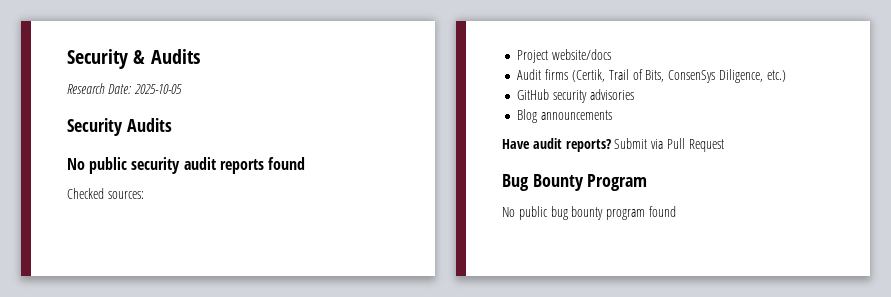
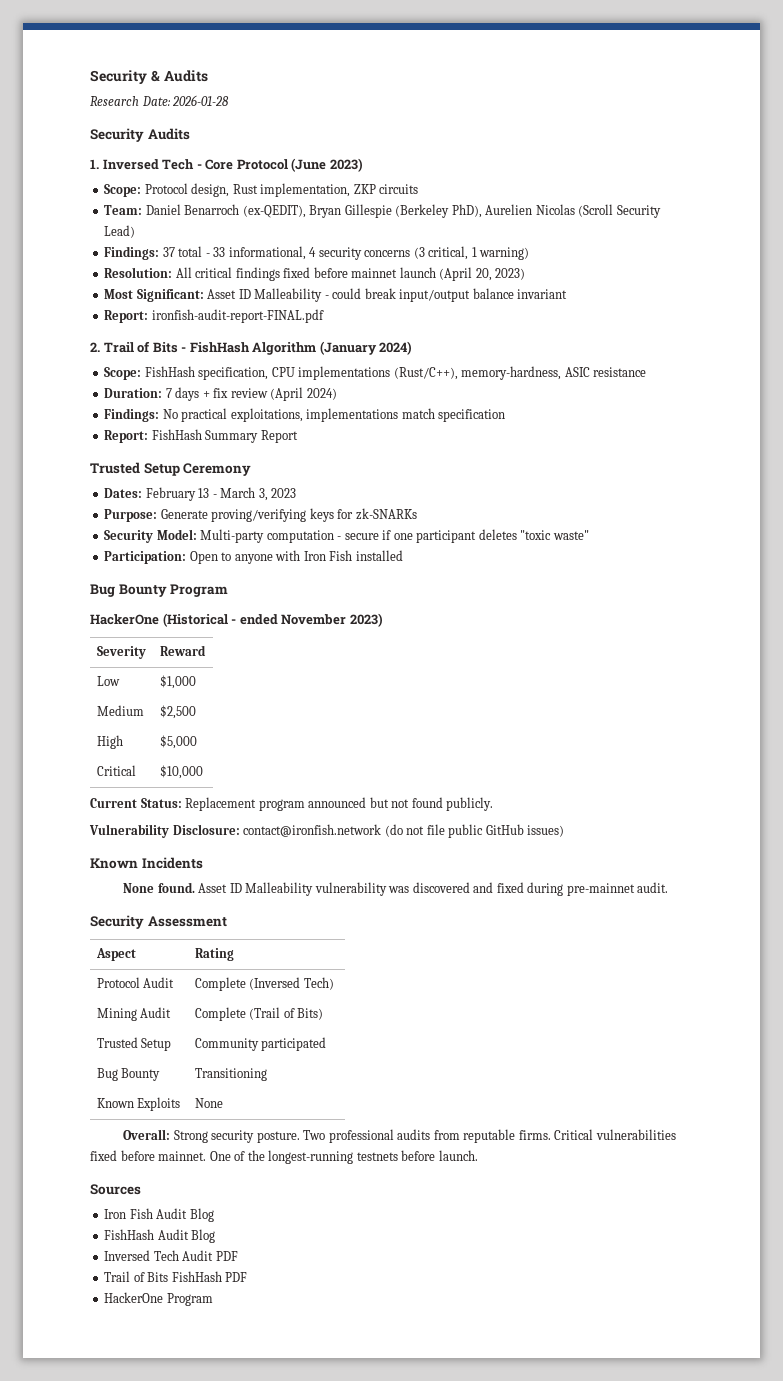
- Research Date: 2025-10-05
+ Research Date: 2026-01-28
- No public security audit reports found
- Checked sources:
- Project website/docs
- Audit firms (Certik, Trail of Bits, ConsenSys Diligence, etc.)
- GitHub security advisories
- Blog announcements
- Have audit reports? Submit via Pull Request
+ 1. Inversed Tech - Core Protocol (June 2023)
+ Scope: Protocol design, Rust implementation, ZKP circuits
+ Team: Daniel Benarroch (ex-QEDIT), Bryan Gillespie (Berkeley PhD), Aurelien Nicolas (Scroll Security Lead)
+ Findings: 37 total - 33 informational, 4 security concerns (3 critical, 1 warning)
+ Resolution: All critical findings fixed before mainnet launch (April 20, 2023)
+ Most Significant: Asset ID Malleability - could break input/output balance invariant
+ Report: ironfish-audit-report-FINAL.pdf
+ 2. Trail of Bits - FishHash Algorithm (January 2024)
+ Scope: FishHash specification, CPU implementations (Rust/C++), memory-hardness, ASIC resistance
+ Duration: 7 days + fix review (April 2024)
+ Findings: No practical exploitations, implementations match specification
+ Report: FishHash Summary Report
+ Trusted Setup Ceremony
+ Dates: February 13 - March 3, 2023
+ Purpose: Generate proving/verifying keys for zk-SNARKs
+ Security Model: Multi-party computation - secure if one participant deletes "toxic waste"
+ Participation: Open to anyone with Iron Fish installed
  Bug Bounty Program
- No public bug bounty program found
+ HackerOne (Historical - ended November 2023)
+ Severity | Reward
+ Low | $1,000
+ Medium | $2,500
+ High | $5,000
+ Critical | $10,000
+ Current Status: Replacement program announced but not found publicly.
+ Vulnerability Disclosure: contact@ironfish.network (do not file public GitHub issues)
+ Known Incidents
+ None found. Asset ID Malleability vulnerability was discovered and fixed during pre-mainnet audit.
+ Security Assessment
+ Aspect | Rating
+ Protocol Audit | Complete (Inversed Tech)
+ Mining Audit | Complete (Trail of Bits)
+ Trusted Setup | Community participated
+ Bug Bounty | Transitioning
+ Known Exploits | None
+ Overall: Strong security posture. Two professional audits from reputable firms. Critical vulnerabilities fixed before mainnet. One of the longest-running testnets before launch.
+ Sources
+ Iron Fish Audit Blog
+ FishHash Audit Blog
+ Inversed Tech Audit PDF
+ Trail of Bits FishHash PDF
+ HackerOne Program

